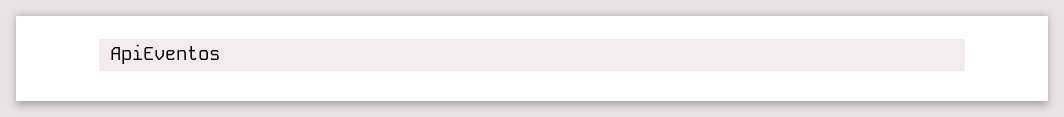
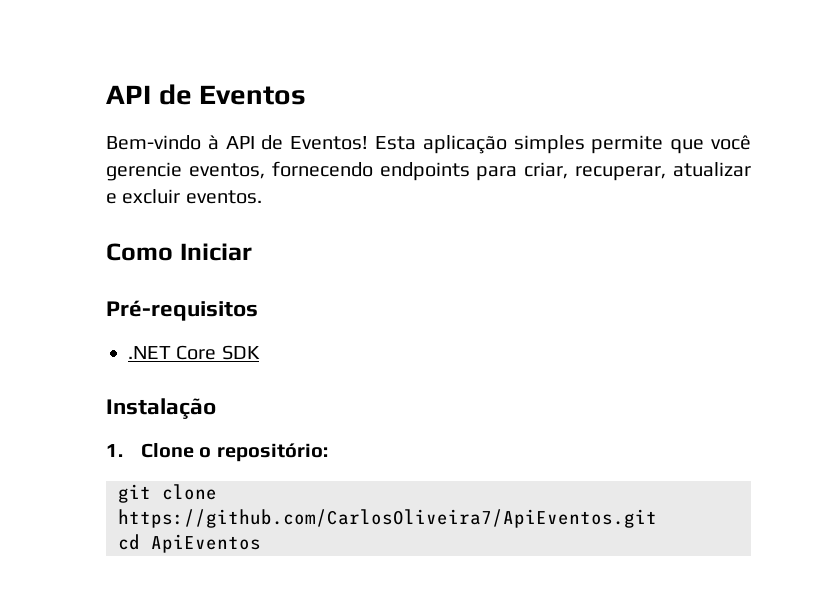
- ApiEventos
+ API de Eventos
+ Bem-vindo à API de Eventos! Esta aplicação simples permite que você gerencie eventos, fornecendo endpoints para criar, recuperar, atualizar e excluir eventos.
+ Como Iniciar
+ Pré-requisitos
+ .NET Core SDK
+ Instalação
+ 1. Clone o repositório:
+ git clone https://github.com/CarlosOliveira7/ApiEventos.git
+ cd ApiEventos

